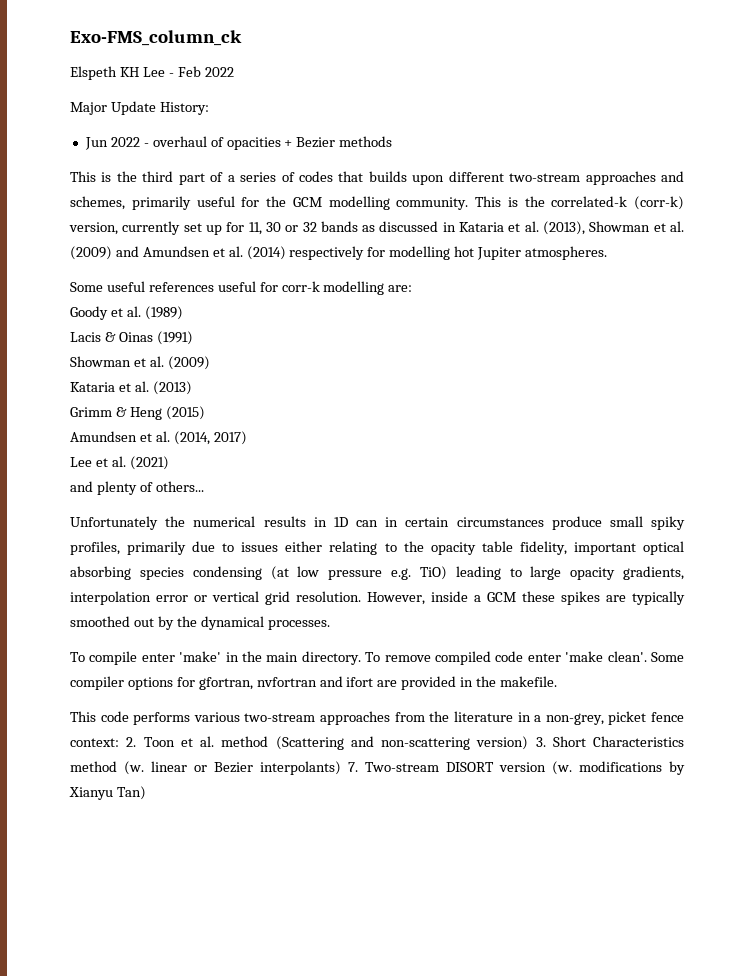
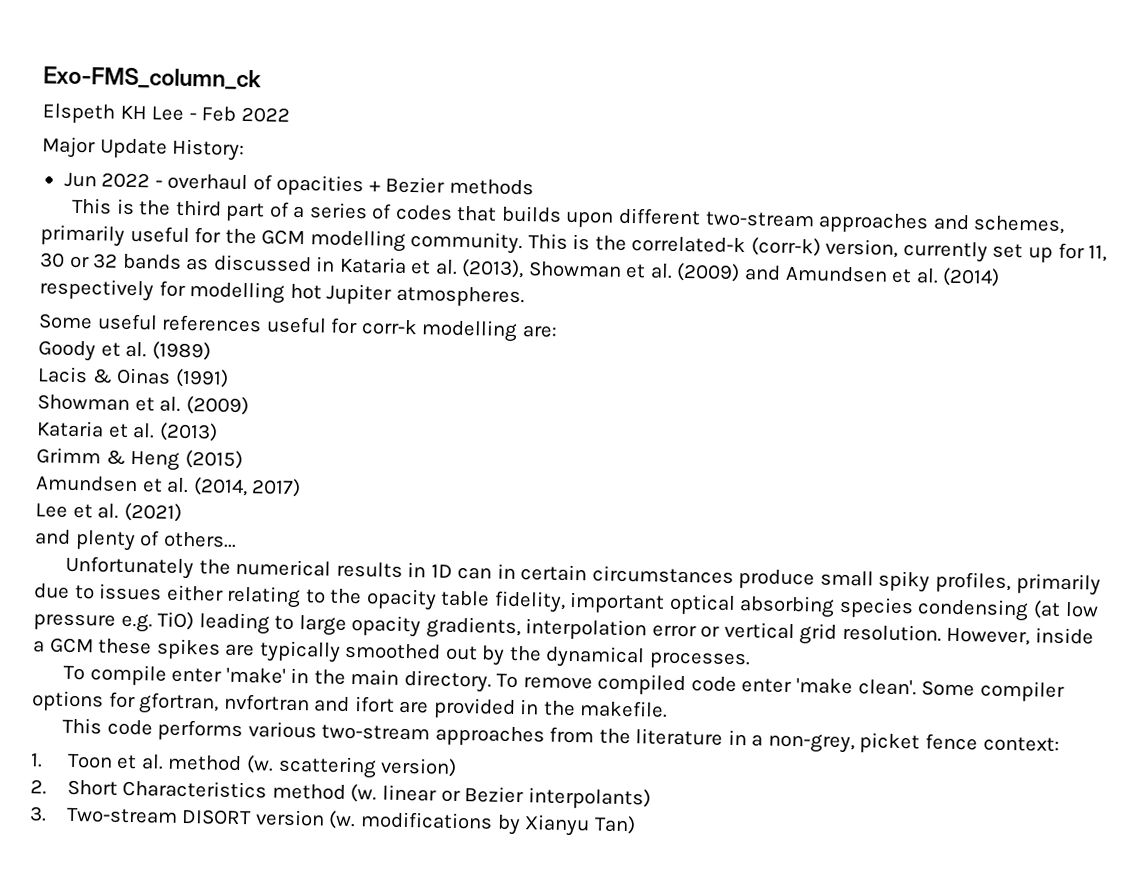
- This code performs various two-stream approaches from the literature in a non-grey, picket fence context: 2. Toon et al. method (Scattering and non-scattering version) 3. Short Characteristics method (w. linear or Bezier interpolants) 7. Two-stream DISORT version (w. modifications by Xianyu Tan)
+ This code performs various two-stream approaches from the literature in a non-grey, picket fence context:
+ 1. Toon et al. method (w. scattering version)
+ 2. Short Characteristics method (w. linear or Bezier interpolants)
+ 3. Two-stream DISORT version (w. modifications by Xianyu Tan)

